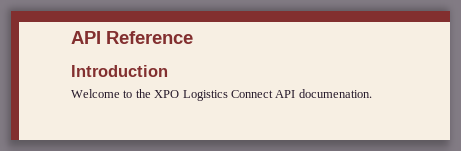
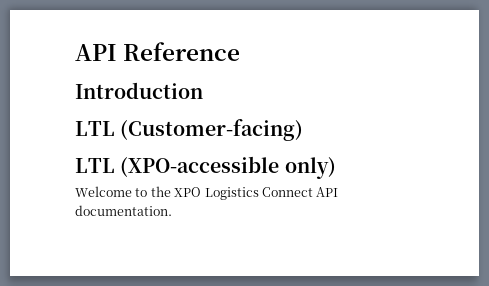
+ LTL (Customer-facing)
+ LTL (XPO-accessible only)
- Welcome to the XPO Logistics Connect API documenation.
+ Welcome to the XPO Logistics Connect API documentation.

